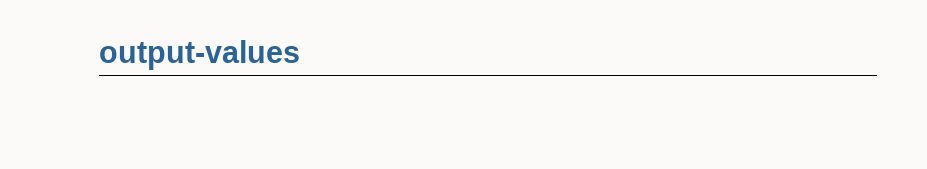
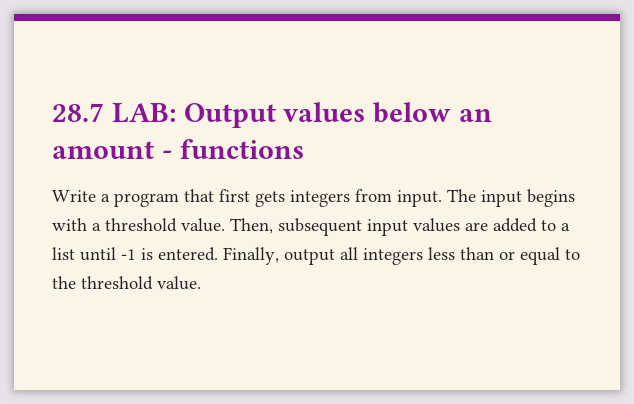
- output-values
+ 28.7 LAB: Output values below an amount - functions
+ Write a program that first gets integers from input. The input begins with a threshold value. Then, subsequent input values are added to a list until -1 is entered. Finally, output all integers less than or equal to the threshold value.

